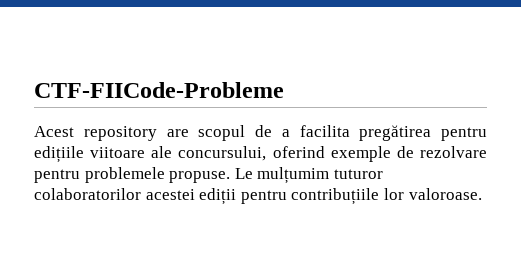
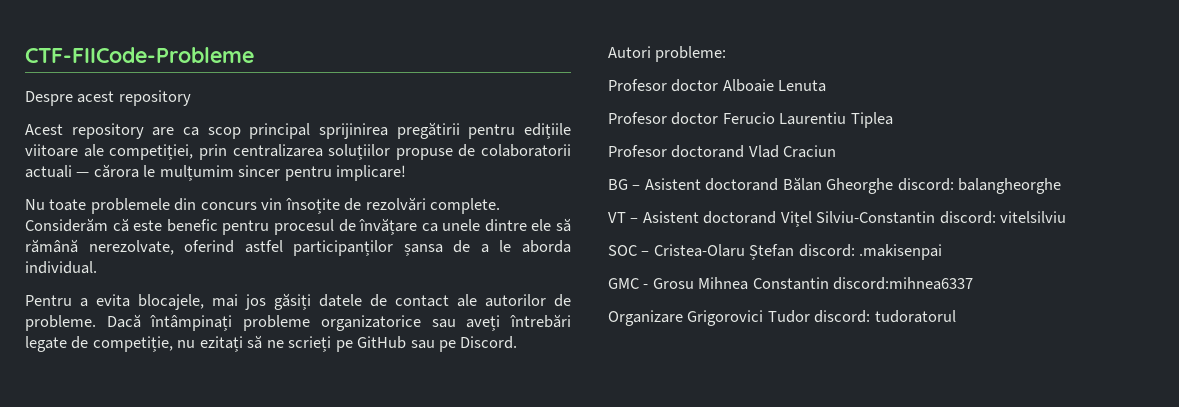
+ Despre acest repository
- Acest repository are scopul de a facilita pregătirea pentru edițiile viitoare ale concursului, oferind exemple de rezolvare pentru problemele propuse. Le mulțumim tuturor colaboratorilor acestei ediții pentru contribuțiile lor valoroase.
+ Acest repository are ca scop principal sprijinirea pregătirii pentru edițiile viitoare ale competiției, prin centralizarea soluțiilor propuse de colaboratorii actuali — cărora le mulțumim sincer pentru implicare!
+ Nu toate problemele din concurs vin însoțite de rezolvări complete. Considerăm că este benefic pentru procesul de învățare ca unele dintre ele să rămână nerezolvate, oferind astfel participanților șansa de a le aborda individual.
+ Pentru a evita blocajele, mai jos găsiți datele de contact ale autorilor de probleme. Dacă întâmpinați probleme organizatorice sau aveți întrebări legate de competiție, nu ezitați să ne scrieți pe GitHub sau pe Discord.
+ Autori probleme:
+ Profesor doctor Alboaie Lenuta
+ Profesor doctor Ferucio Laurentiu Tiplea
+ Profesor doctorand Vlad Craciun
+ BG – Asistent doctorand Bălan Gheorghe discord: balangheorghe
+ VT – Asistent doctorand Vițel Silviu-Constantin discord: vitelsilviu
+ SOC – Cristea-Olaru Ștefan discord: .makisenpai
+ GMC - Grosu Mihnea Constantin discord:mihnea6337
+ Organizare Grigorovici Tudor discord: tudoratorul

